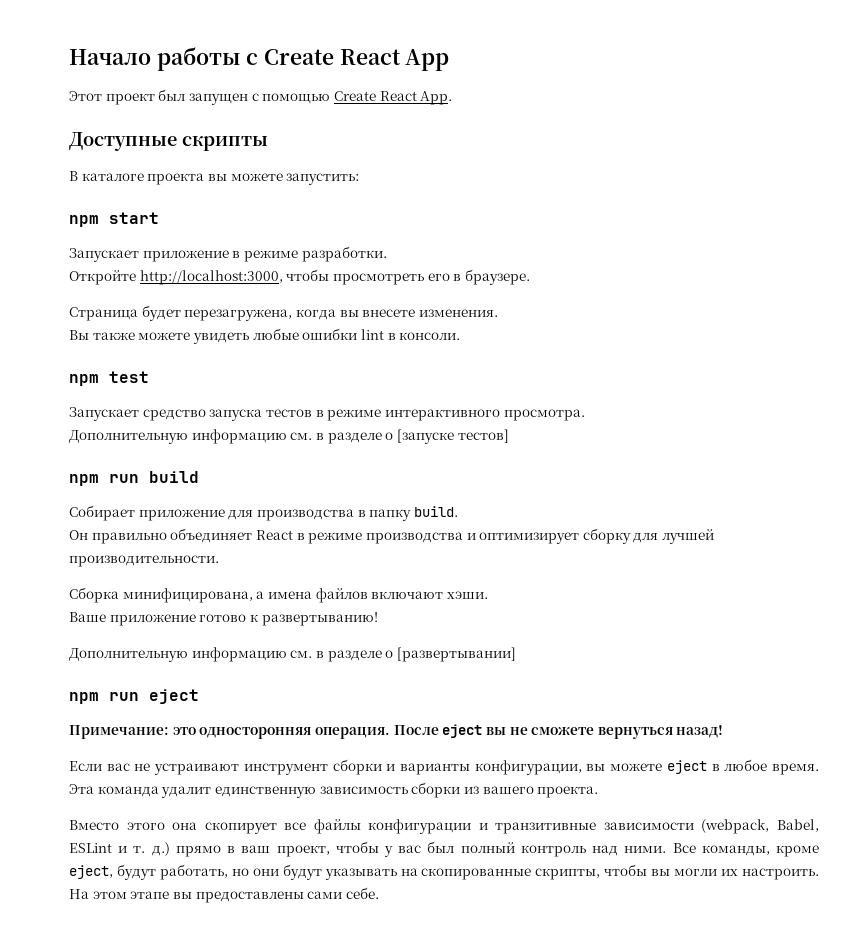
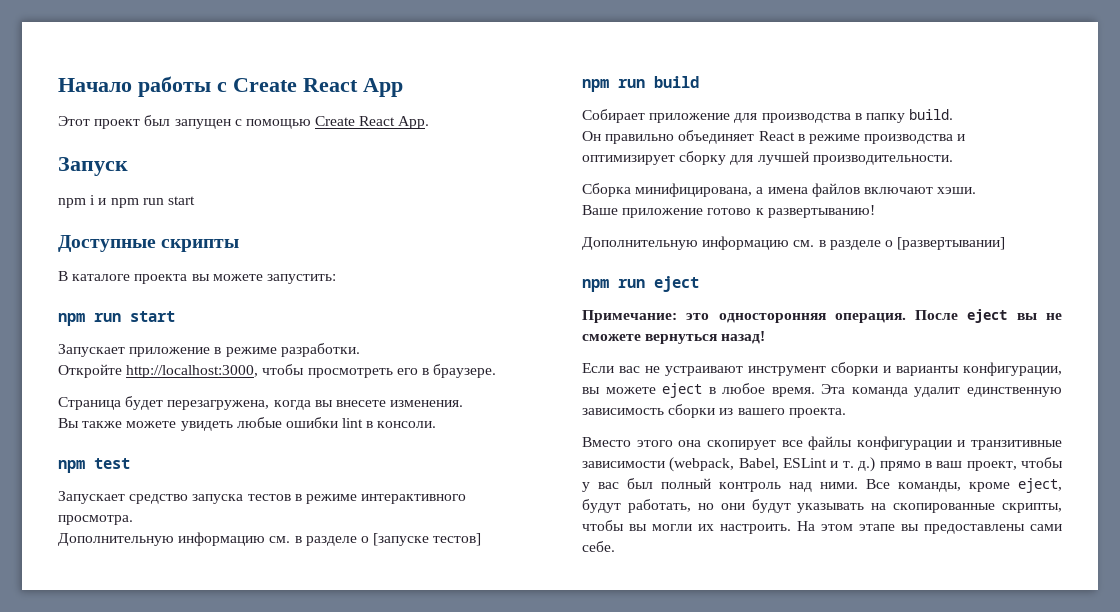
+ Запуск
+ npm i и npm run start
  В каталоге проекта вы можете запустить:
- npm start
+ npm run start

